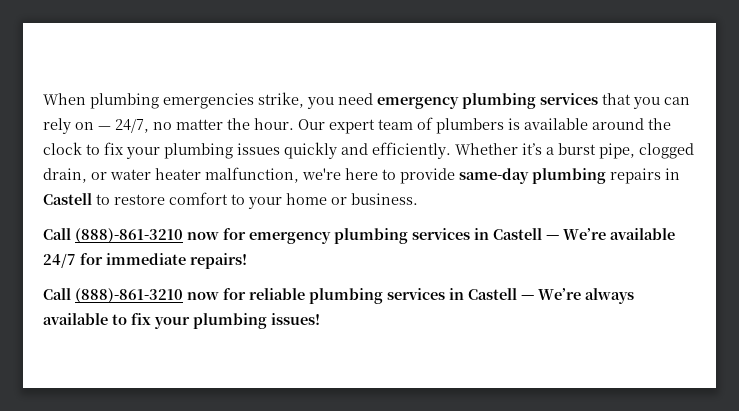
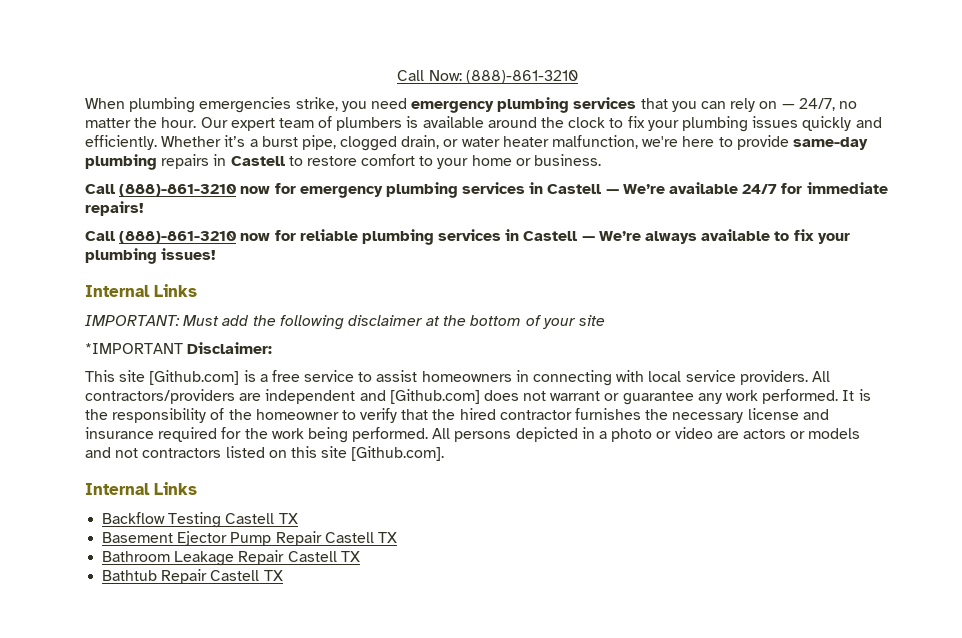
+ Call Now: (888)-861-3210
  Call (888)-861-3210 now for reliable plumbing services in Castell — We’re always available to fix your plumbing issues!
+ Internal Links
+ IMPORTANT: Must add the following disclaimer at the bottom of your site
+ *IMPORTANT Disclaimer:
+ This site [Github.com] is a free service to assist homeowners in connecting with local service providers. All contractors/providers are independent and [Github.com] does not warrant or guarantee any work performed. It is the responsibility of the homeowner to verify that the hired contractor furnishes the necessary license and insurance required for the work being performed. All persons depicted in a photo or video are actors or models and not contractors listed on this site [Github.com].
+ Internal Links
+ Backflow Testing Castell TX
+ Basement Ejector Pump Repair Castell TX
+ Bathroom Leakage Repair Castell TX
+ Bathtub Repair Castell TX

